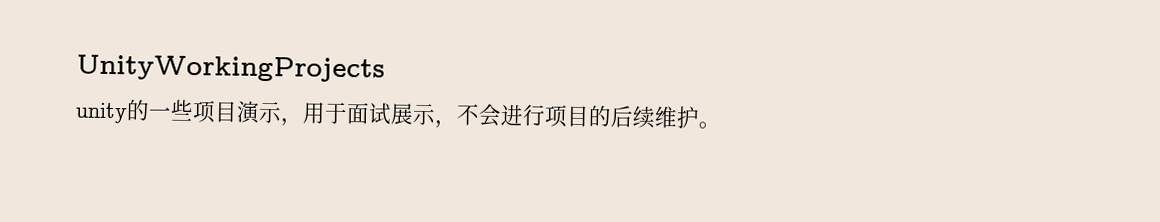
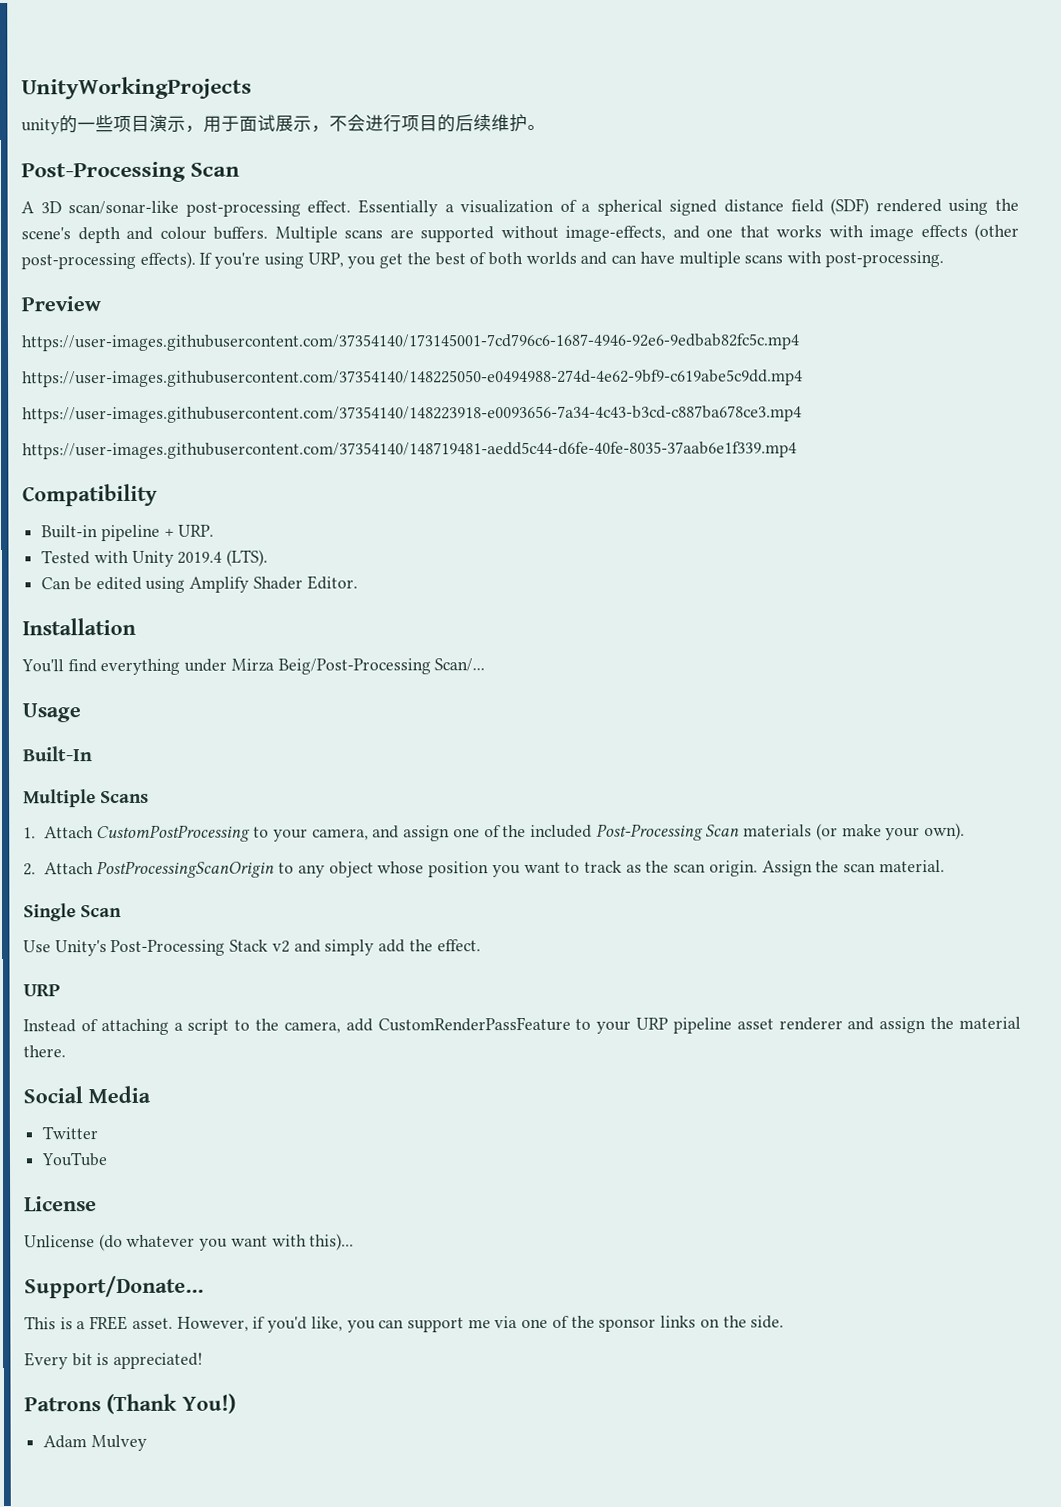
  unity的一些项目演示，用于面试展示，不会进行项目的后续维护。
+ Post-Processing Scan
+ A 3D scan/sonar-like post-processing effect. Essentially a visualization of a spherical signed distance field (SDF) rendered using the scene's depth and colour buffers. Multiple scans are supported without image-effects, and one that works with image effects (other post-processing effects). If you're using URP, you get the best of both worlds and can have multiple scans with post-processing.
+ Preview
+ https://user-images.githubusercontent.com/37354140/173145001-7cd796c6-1687-4946-92e6-9edbab82fc5c.mp4
+ https://user-images.githubusercontent.com/37354140/148225050-e0494988-274d-4e62-9bf9-c619abe5c9dd.mp4
+ https://user-images.githubusercontent.com/37354140/148223918-e0093656-7a34-4c43-b3cd-c887ba678ce3.mp4
+ https://user-images.githubusercontent.com/37354140/148719481-aedd5c44-d6fe-40fe-8035-37aab6e1f339.mp4
+ Compatibility
+ Built-in pipeline + URP.
+ Tested with Unity 2019.4 (LTS).
+ Can be edited using Amplify Shader Editor.
+ Installation
+ You'll find everything under Mirza Beig/Post-Processing Scan/...
+ Usage
+ Built-In
+ Multiple Scans
+ 1. Attach CustomPostProcessing to your camera, and assign one of the included Post-Processing Scan materials (or make your own).
+ 2. Attach PostProcessingScanOrigin to any object whose position you want to track as the scan origin. Assign the scan material.
+ Single Scan
+ Use Unity's Post-Processing Stack v2 and simply add the effect.
+ URP
+ Instead of attaching a script to the camera, add CustomRenderPassFeature to your URP pipeline asset renderer and assign the material there.
+ Social Media
+ Twitter
+ YouTube
+ License
+ Unlicense (do whatever you want with this)...
+ Support/Donate...
+ This is a FREE asset. However, if you'd like, you can support me via one of the sponsor links on the side.
+ Every bit is appreciated!
+ Patrons (Thank You!)
+ Adam Mulvey

